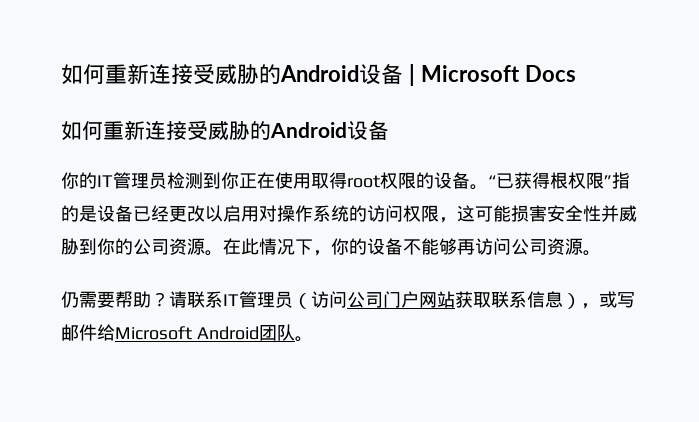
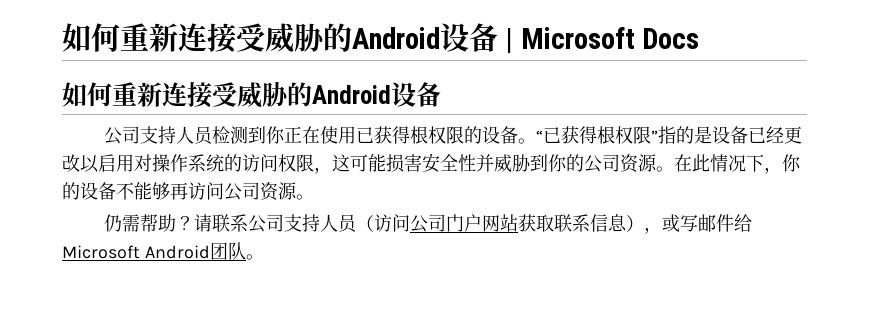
- 你的IT管理员检测到你正在使用取得root权限的设备。
+ 公司支持人员检测到你正在使用已获得根权限的设备。
- 仍需要帮助？
+ 仍需帮助？
- 请联系IT管理员（访问公司门户网站获取联系信息），或写邮件给Microsoft Android团队。
+ 请联系公司支持人员（访问公司门户网站获取联系信息），或写邮件给Microsoft Android团队。

